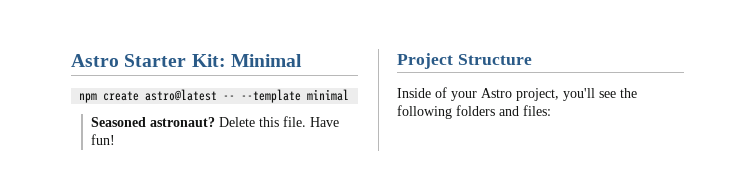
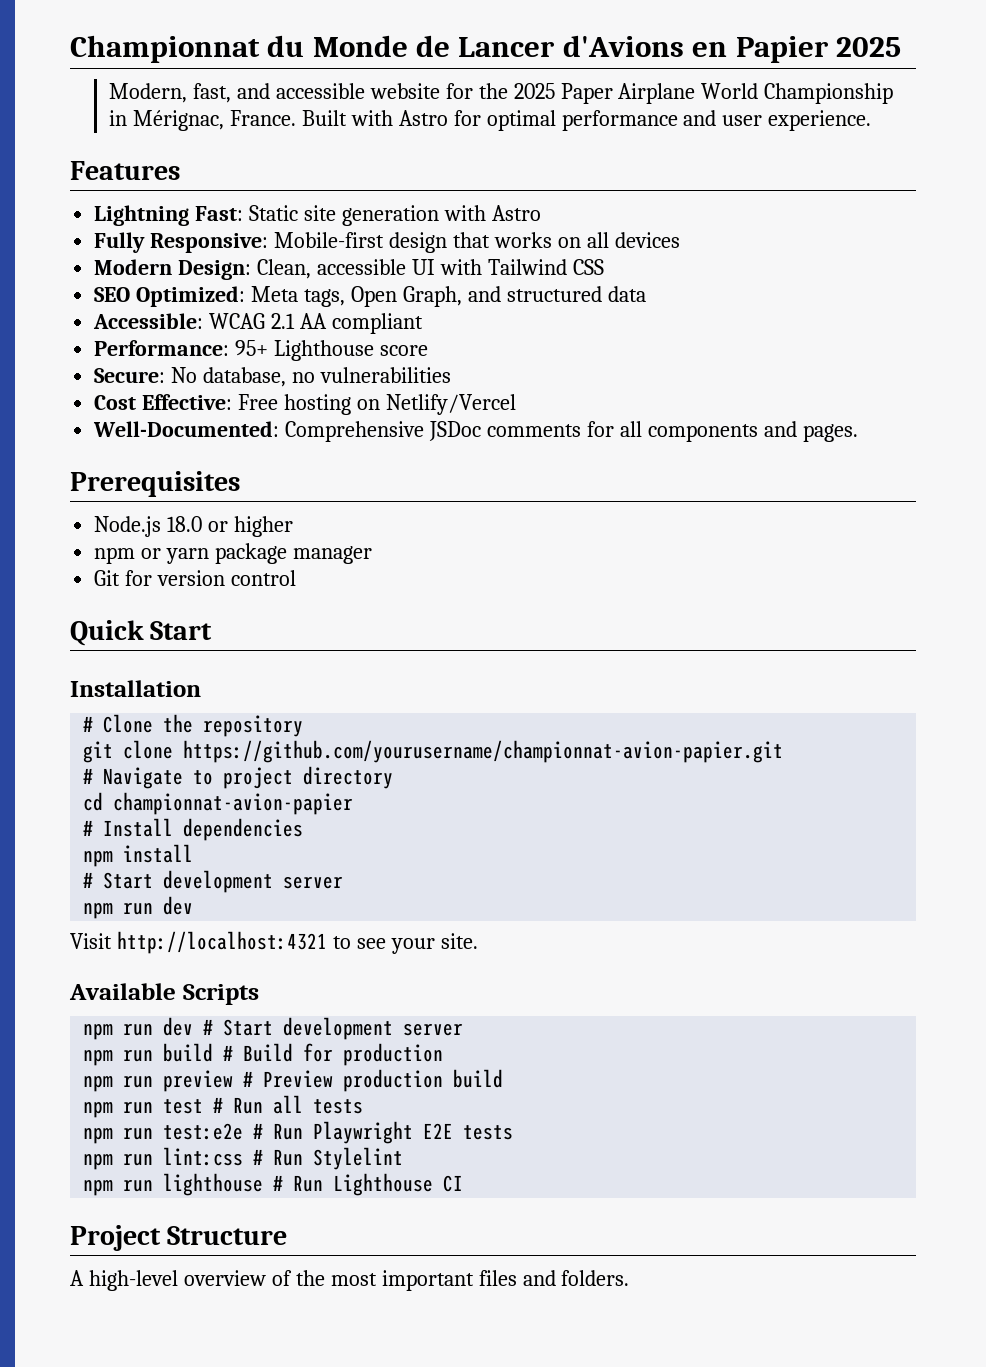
- Astro Starter Kit: Minimal
- npm create astro@latest -- --template minimal
- Seasoned astronaut? Delete this file. Have fun!
+ Championnat du Monde de Lancer d'Avions en Papier 2025
+ Modern, fast, and accessible website for the 2025 Paper Airplane World Championship in Mérignac, France. Built with Astro for optimal performance and user experience.
+ Features
+ Lightning Fast: Static site generation with Astro
+ Fully Responsive: Mobile-first design that works on all devices
+ Modern Design: Clean, accessible UI with Tailwind CSS
+ SEO Optimized: Meta tags, Open Graph, and structured data
+ Accessible: WCAG 2.1 AA compliant
+ Performance: 95+ Lighthouse score
+ Secure: No database, no vulnerabilities
+ Cost Effective: Free hosting on Netlify/Vercel
+ Well-Documented: Comprehensive JSDoc comments for all components and pages.
+ Prerequisites
+ Node.js 18.0 or higher
+ npm or yarn package manager
+ Git for version control
+ Quick Start
+ Installation
+ # Clone the repository
+ git clone https://github.com/yourusername/championnat-avion-papier.git
+ # Navigate to project directory
+ cd championnat-avion-papier
+ # Install dependencies
+ npm install
+ # Start development server
+ npm run dev
+ Visit http://localhost:4321 to see your site.
+ Available Scripts
+ npm run dev # Start development server
+ npm run build # Build for production
+ npm run preview # Preview production build
+ npm run test # Run all tests
+ npm run test:e2e # Run Playwright E2E tests
+ npm run lint:css # Run Stylelint
+ npm run lighthouse # Run Lighthouse CI
  Project Structure
- Inside of your Astro project, you'll see the following folders and files:
+ A high-level overview of the most important files and folders.

